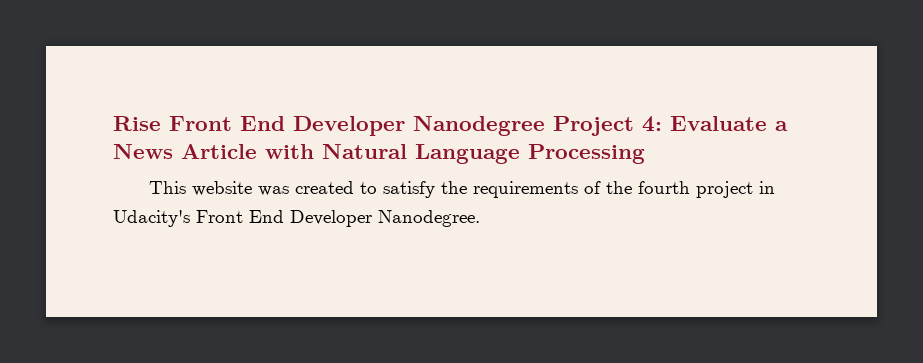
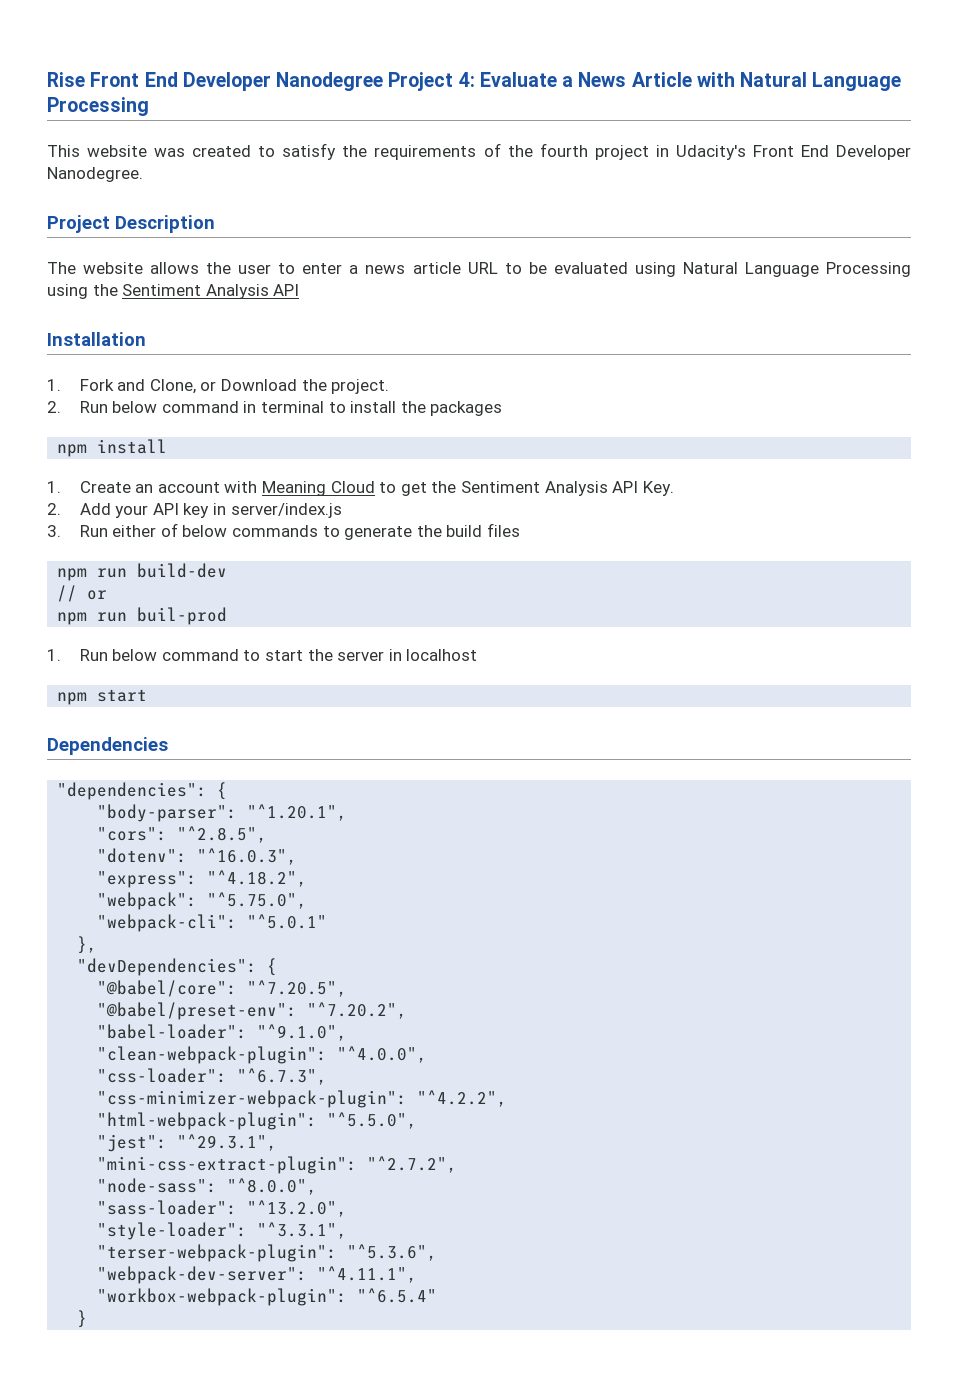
+ Project Description
+ The website allows the user to enter a news article URL to be evaluated using Natural Language Processing using the Sentiment Analysis API
+ Installation
+ 1. Fork and Clone, or Download the project.
+ 2. Run below command in terminal to install the packages
+ npm install
+ 1. Create an account with Meaning Cloud to get the Sentiment Analysis API Key.
+ 2. Add your API key in server/index.js
+ 3. Run either of below commands to generate the build files
+ npm run build-dev
+ // or
+ npm run buil-prod
+ 1. Run below command to start the server in localhost
+ npm start
+ Dependencies
+ "dependencies": {
+ "body-parser": "^1.20.1",
+ "cors": "^2.8.5",
+ "dotenv": "^16.0.3",
+ "express": "^4.18.2",
+ "webpack": "^5.75.0",
+ "webpack-cli": "^5.0.1"
+ },
+ "devDependencies": {
+ "@babel/core": "^7.20.5",
+ "@babel/preset-env": "^7.20.2",
+ "babel-loader": "^9.1.0",
+ "clean-webpack-plugin": "^4.0.0",
+ "css-loader": "^6.7.3",
+ "css-minimizer-webpack-plugin": "^4.2.2",
+ "html-webpack-plugin": "^5.5.0",
+ "jest": "^29.3.1",
+ "mini-css-extract-plugin": "^2.7.2",
+ "node-sass": "^8.0.0",
+ "sass-loader": "^13.2.0",
+ "style-loader": "^3.3.1",
+ "terser-webpack-plugin": "^5.3.6",
+ "webpack-dev-server": "^4.11.1",
+ "workbox-webpack-plugin": "^6.5.4"
+ }

